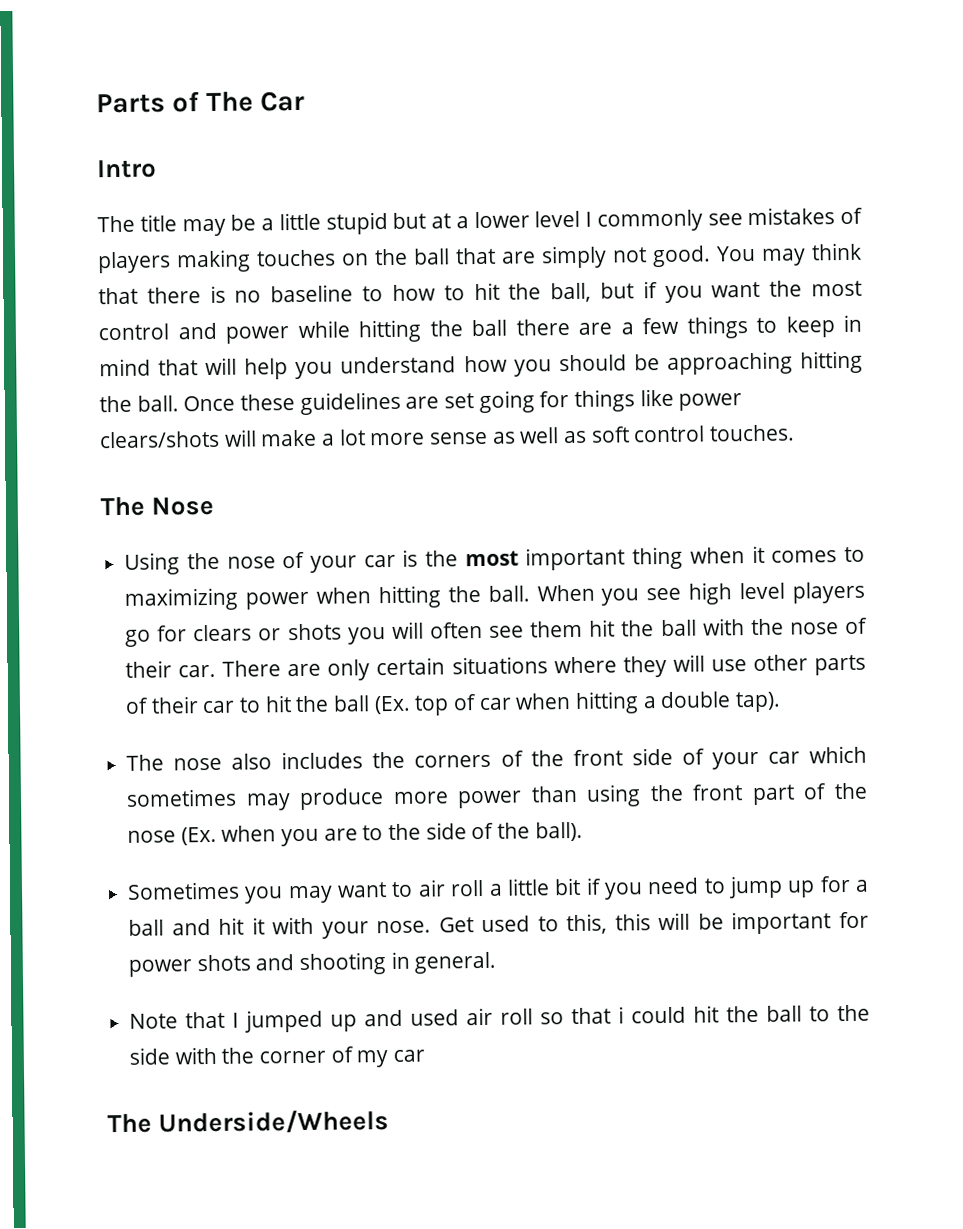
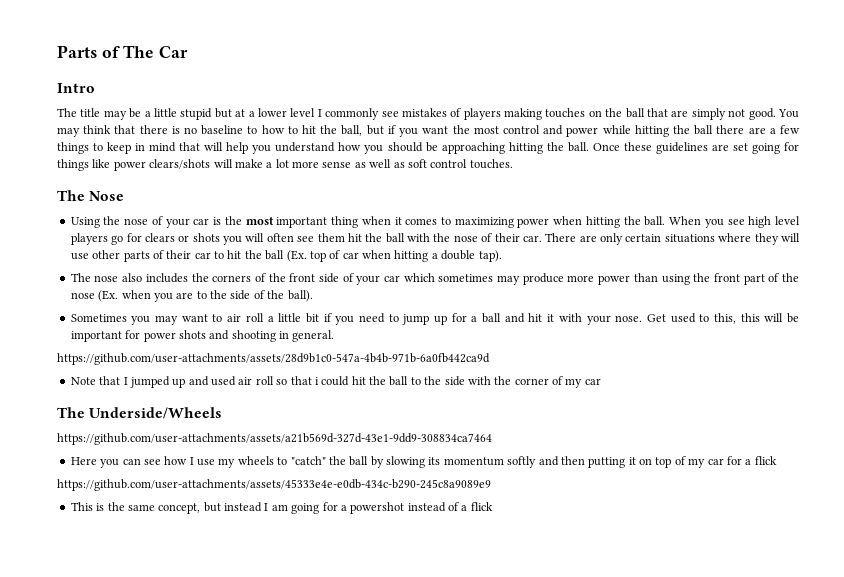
+ https://github.com/user-attachments/assets/28d9b1c0-547a-4b4b-971b-6a0fb442ca9d
+ https://github.com/user-attachments/assets/a21b569d-327d-43e1-9dd9-308834ca7464
+ Here you can see how I use my wheels to "catch" the ball by slowing its momentum softly and then putting it on top of my car for a flick
+ https://github.com/user-attachments/assets/45333e4e-e0db-434c-b290-245c8a9089e9
+ This is the same concept, but instead I am going for a powershot instead of a flick

